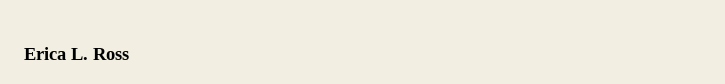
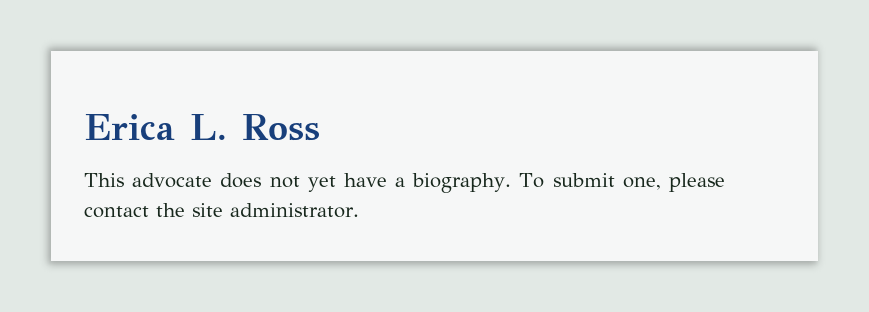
+ This advocate does not yet have a biography. To submit one, please contact the site administrator.

